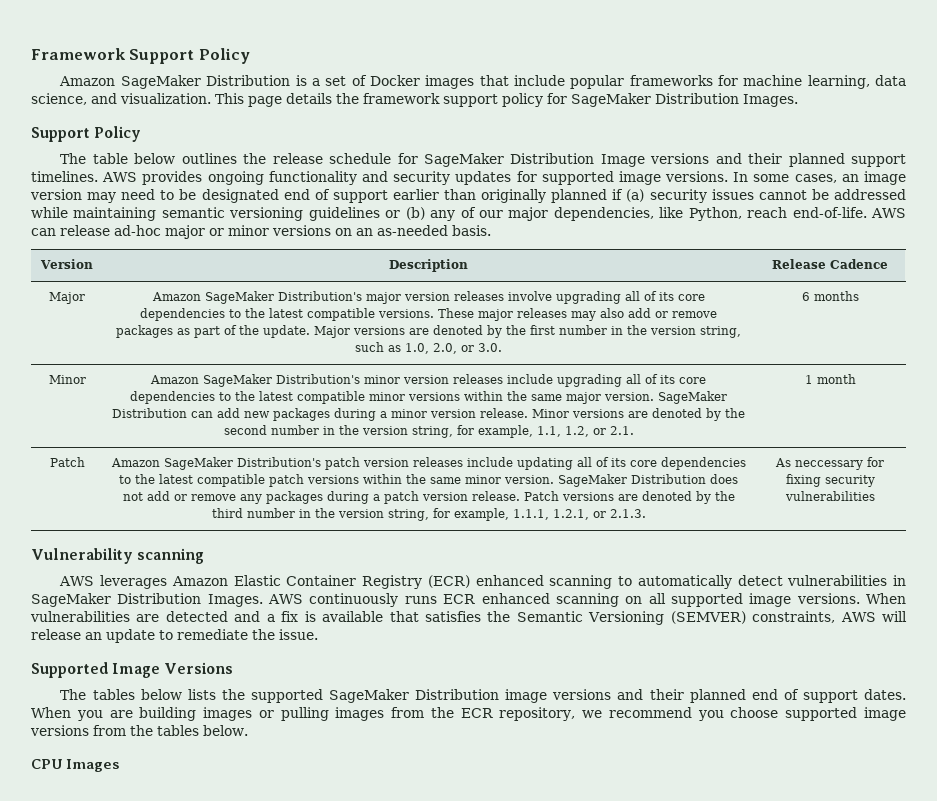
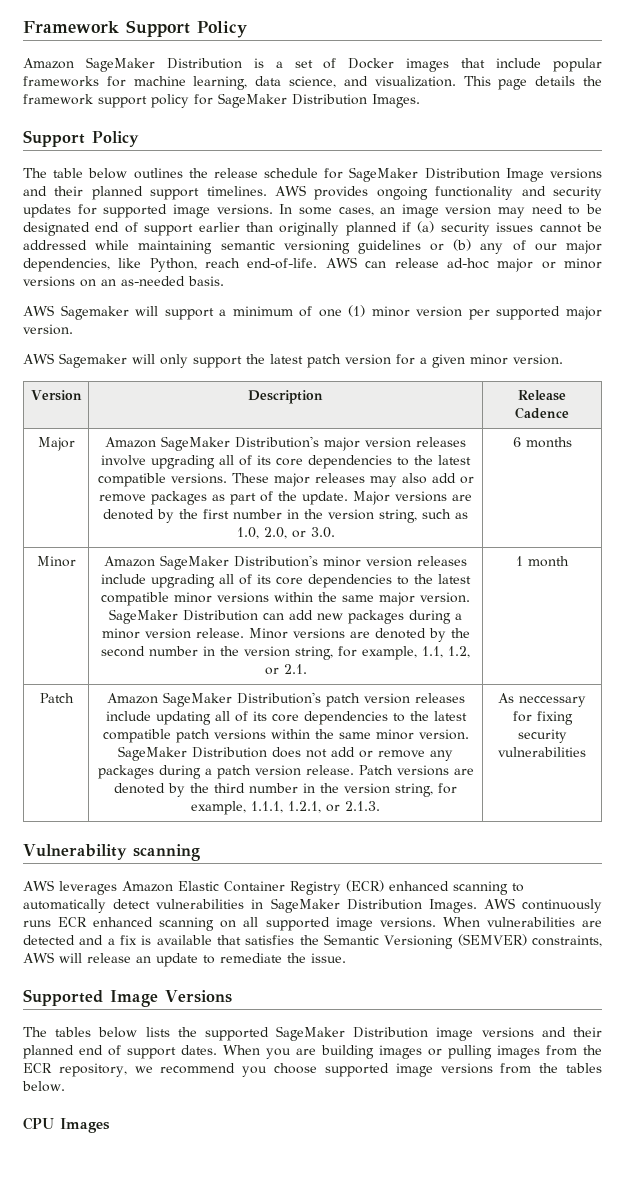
+ AWS Sagemaker will support a minimum of one (1) minor version per supported major version.
+ AWS Sagemaker will only support the latest patch version for a given minor version.

